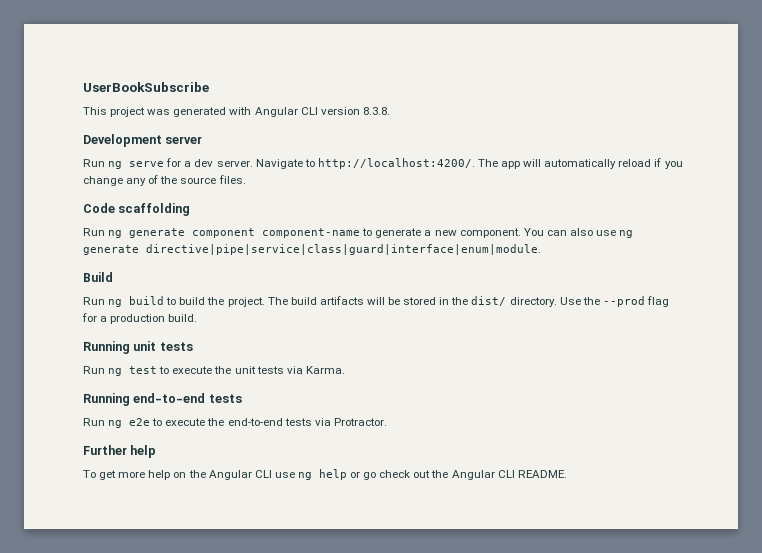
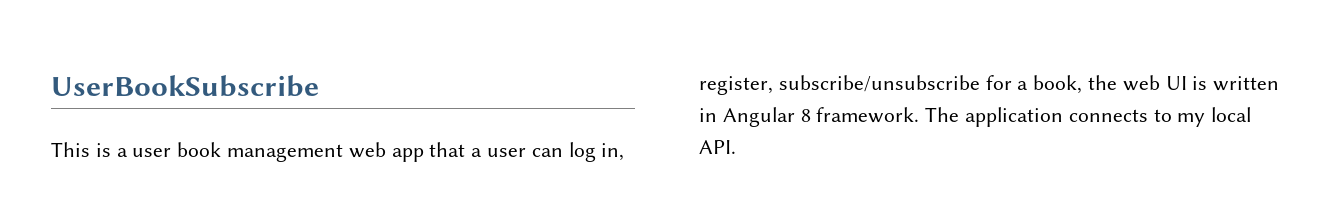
- This project was generated with Angular CLI version 8.3.8.
- Development server
- Run ng serve for a dev server. Navigate to http://localhost:4200/. The app will automatically reload if you change any of the source files.
- Code scaffolding
- Run ng generate component component-name to generate a new component. You can also use ng generate directive|pipe|service|class|guard|interface|enum|module.
- Build
- Run ng build to build the project. The build artifacts will be stored in the dist/ directory. Use the --prod flag for a production build.
- Running unit tests
- Run ng test to execute the unit tests via Karma.
- Running end-to-end tests
- Run ng e2e to execute the end-to-end tests via Protractor.
- Further help
- To get more help on the Angular CLI use ng help or go check out the Angular CLI README.
+ This is a user book management web app that a user can log in, register, subscribe/unsubscribe for a book, the web UI is written in Angular 8 framework. The application connects to my local API.

